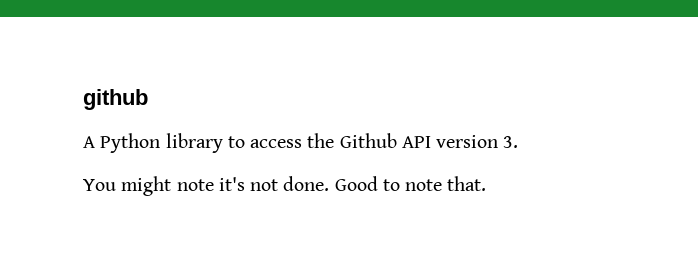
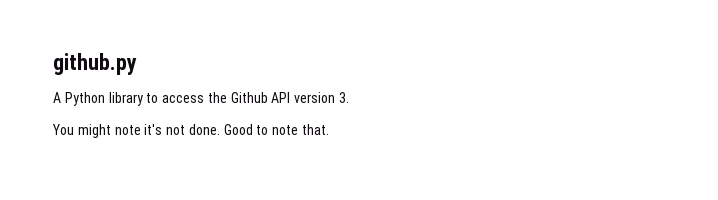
- github
+ github.py

